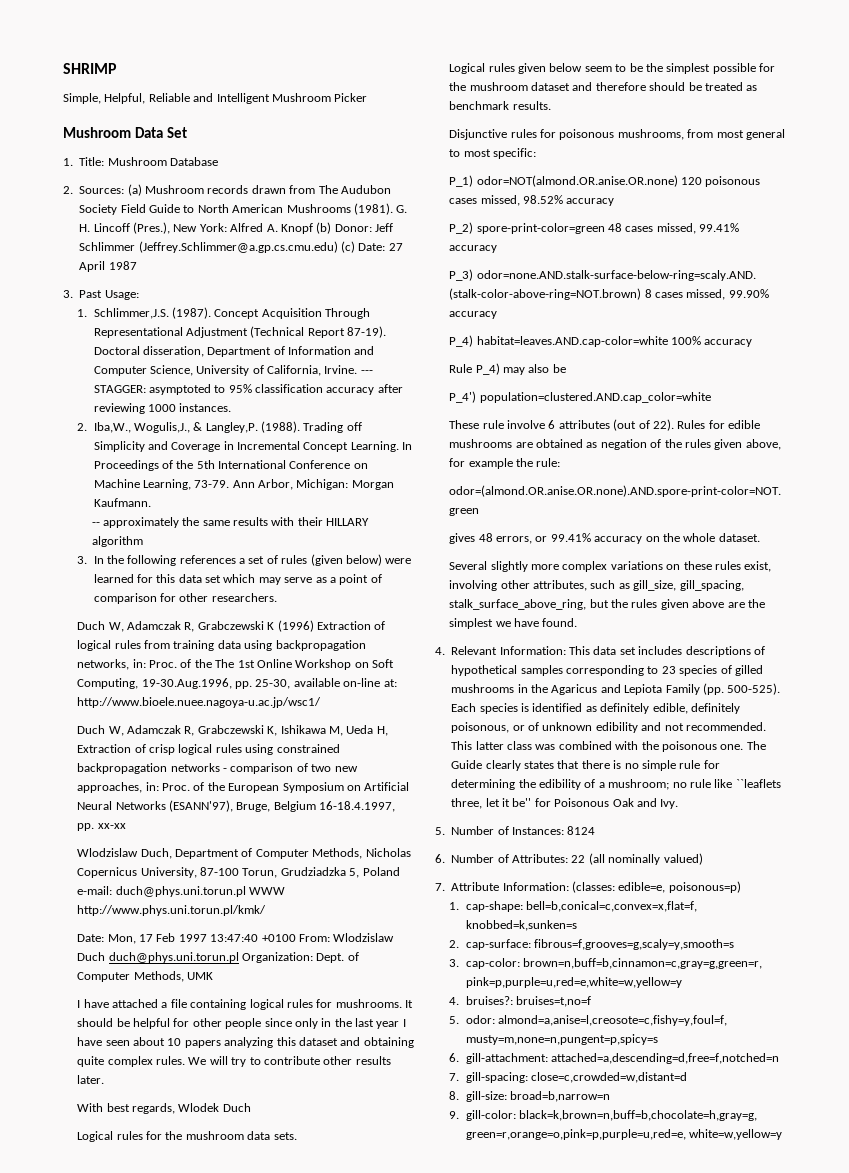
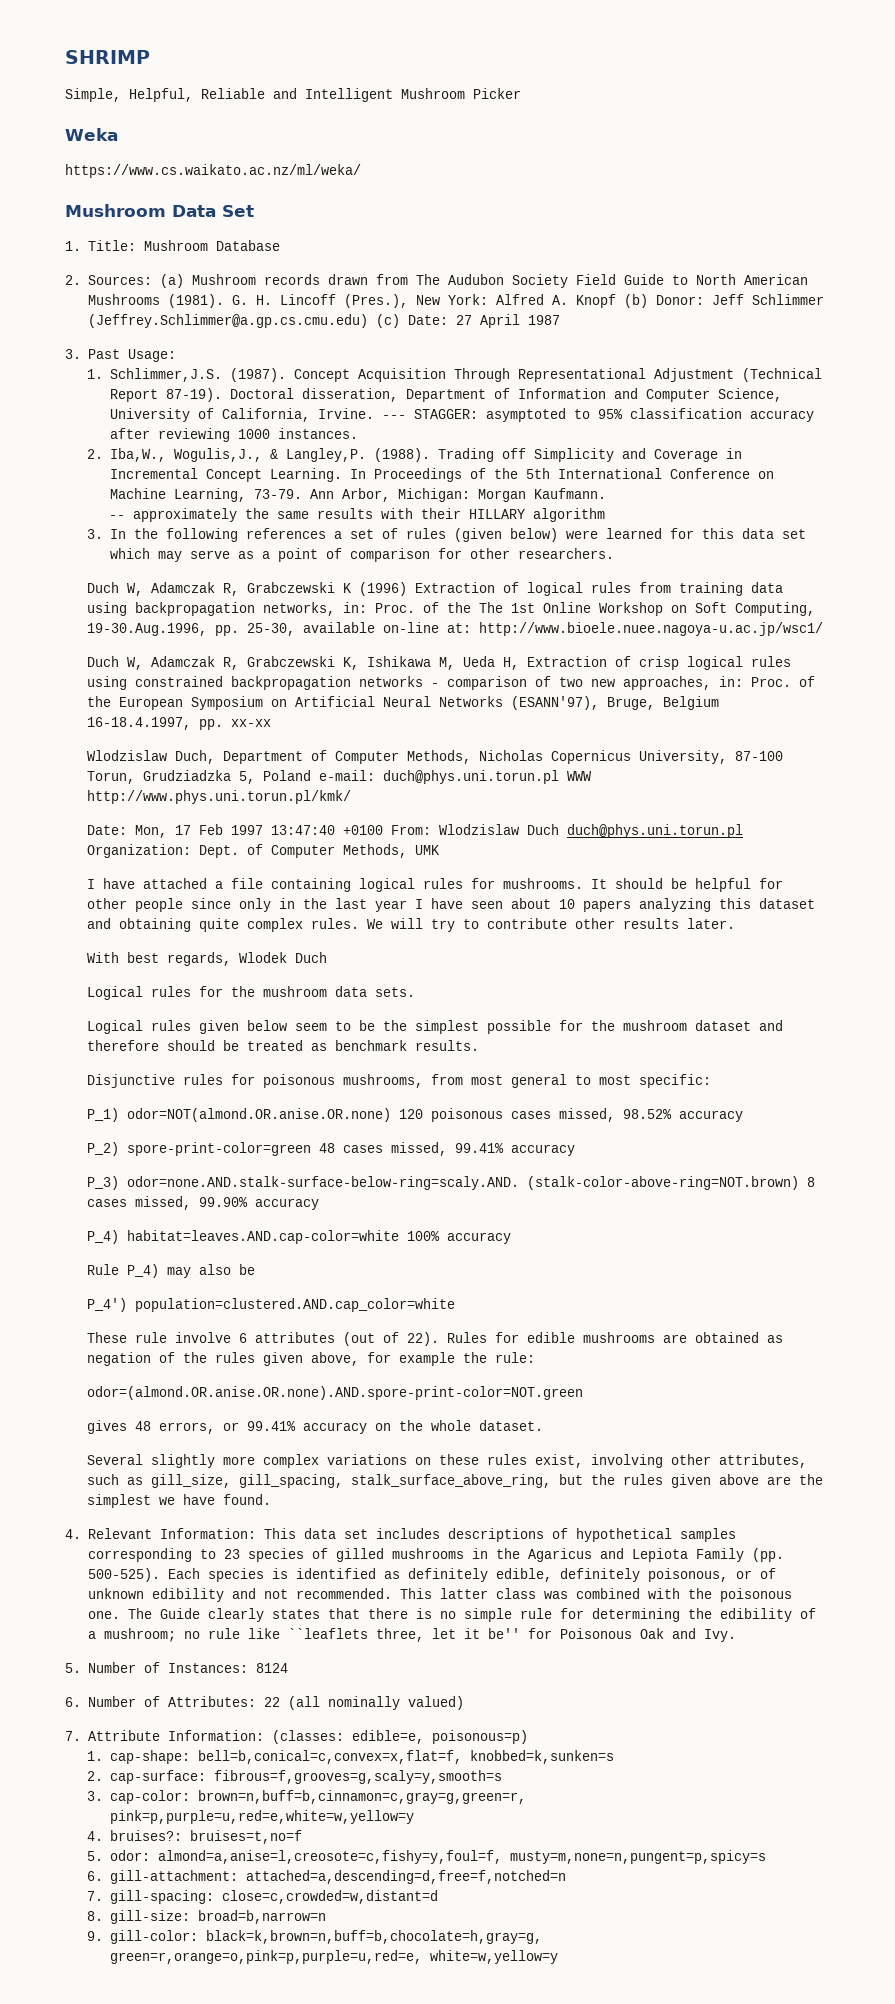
+ Weka
+ https://www.cs.waikato.ac.nz/ml/weka/

